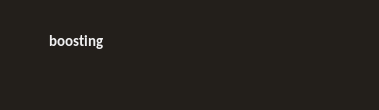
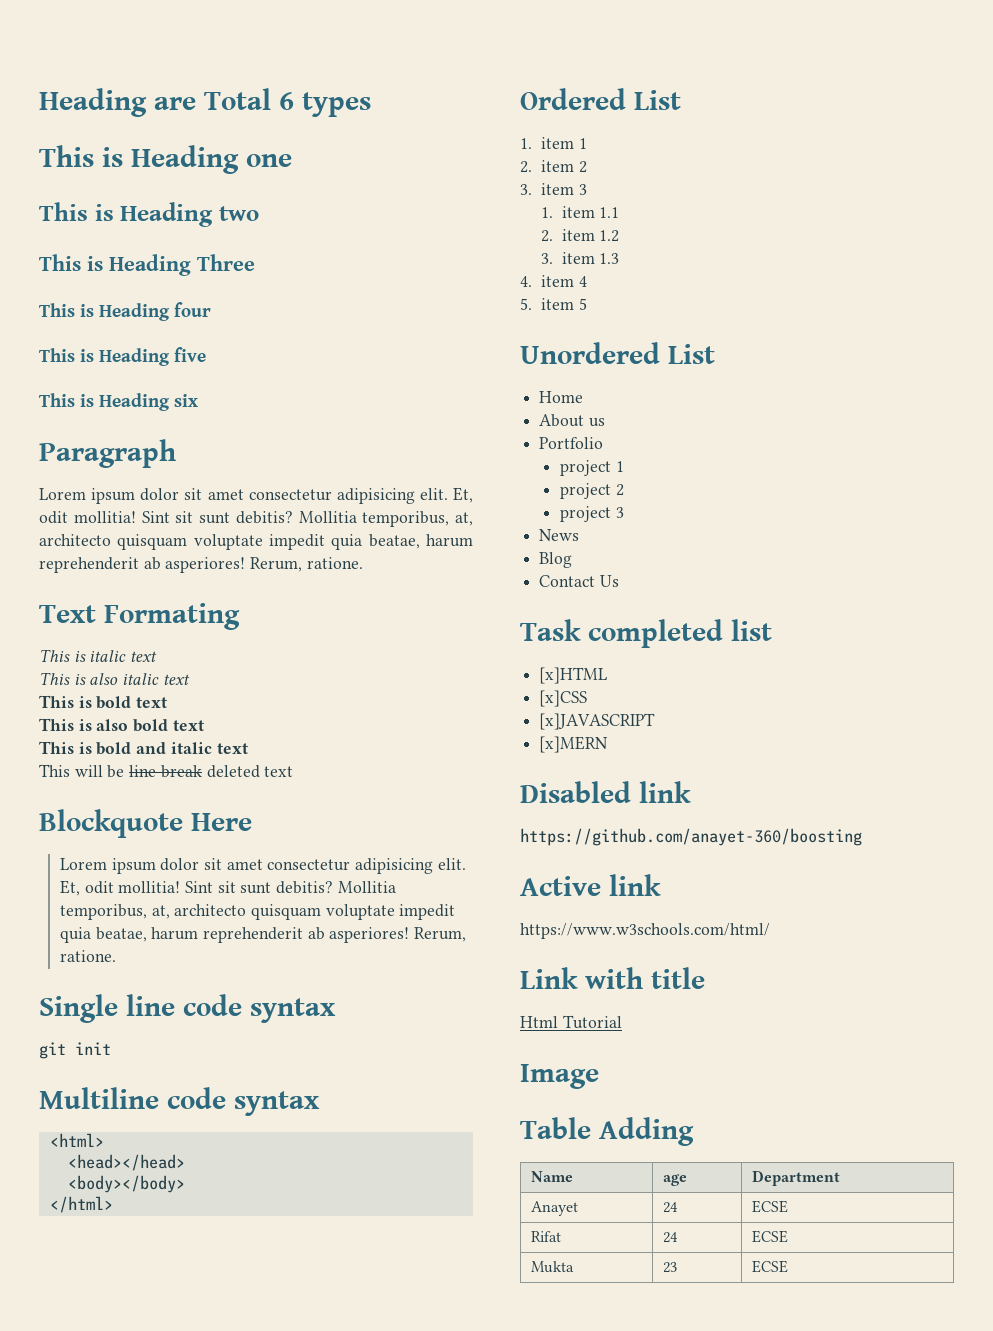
- boosting
+ Heading are Total 6 types
+ This is Heading one
+ This is Heading two
+ This is Heading Three
+ This is Heading four
+ This is Heading five
+ This is Heading six
+ Paragraph
+ Lorem ipsum dolor sit amet consectetur adipisicing elit. Et, odit mollitia! Sint sit sunt debitis? Mollitia temporibus, at, architecto quisquam voluptate impedit quia beatae, harum reprehenderit ab asperiores! Rerum, ratione.
+ Text Formating
+ This is italic text
+ This is also italic text
+ This is bold text
+ This is also bold text
+ This is bold and italic text
+ This will be line break deleted text
+ Blockquote Here
+ Lorem ipsum dolor sit amet consectetur adipisicing elit. Et, odit mollitia! Sint sit sunt debitis? Mollitia temporibus, at, architecto quisquam voluptate impedit quia beatae, harum reprehenderit ab asperiores! Rerum, ratione.
+ Single line code syntax
+ git init
+ Multiline code syntax
+ <html>
+ <head></head>
+ <body></body>
+ </html>
+ Ordered List
+ 1. item 1
+ 2. item 2
+ 3. item 3
+ 1. item 1.1
+ 2. item 1.2
+ 3. item 1.3
+ 4. item 4
+ 5. item 5
+ Unordered List
+ Home
+ About us
+ Portfolio
+ project 1
+ project 2
+ project 3
+ News
+ Blog
+ Contact Us
+ Task completed list
+ [x]HTML
+ [x]CSS
+ [x]JAVASCRIPT
+ [x]MERN
+ Disabled link
+ https://github.com/anayet-360/boosting
+ Active link
+ https://www.w3schools.com/html/
+ Link with title
+ Html Tutorial
+ Image
+ Table Adding
+ Name | age | Department
+ Anayet | 24 | ECSE
+ Rifat | 24 | ECSE
+ Mukta | 23 | ECSE

